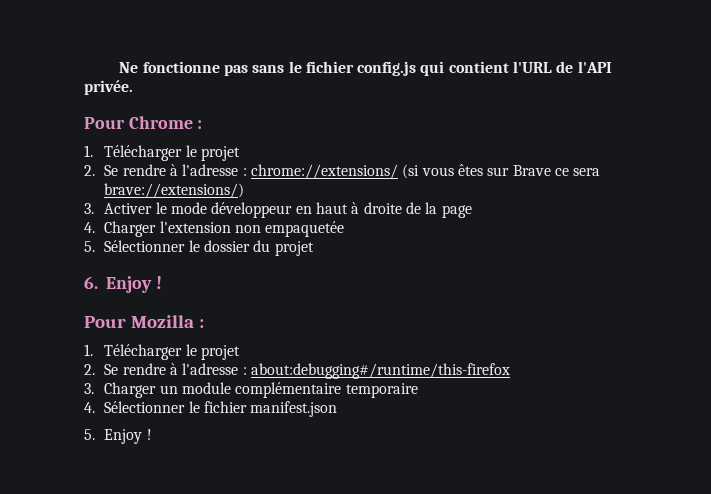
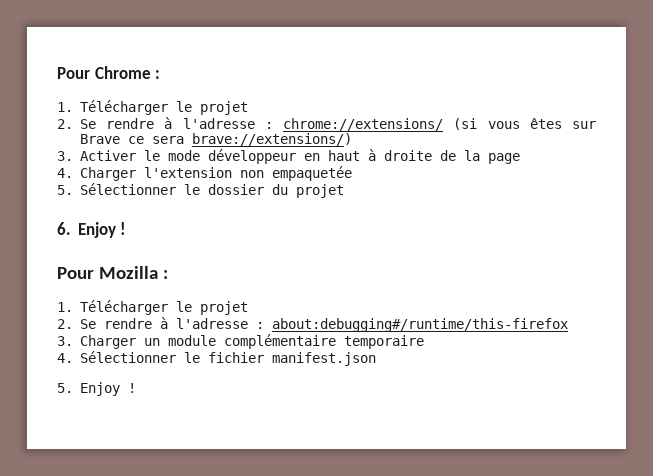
- Ne fonctionne pas sans le fichier config.js qui contient l'URL de l'API privée.

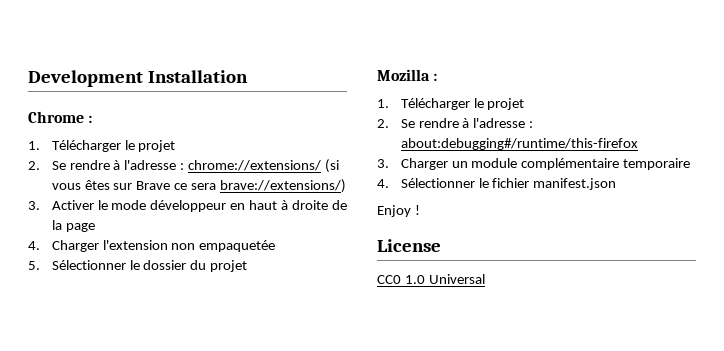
- Pour Chrome :
+ Development Installation
+ Chrome :
- 6. Enjoy !
- Pour Mozilla :
+ Mozilla :
- 5. Enjoy !
+ Enjoy !
+ License
+ CC0 1.0 Universal

